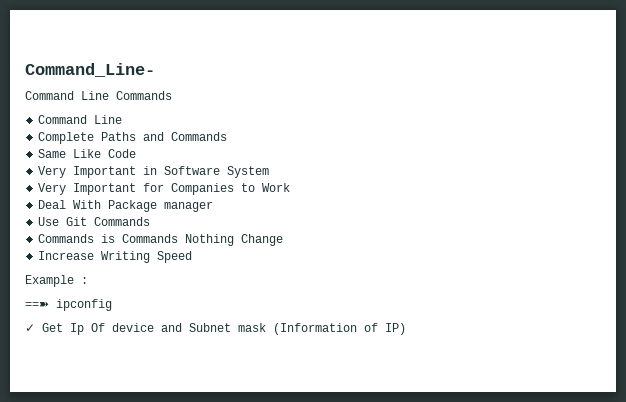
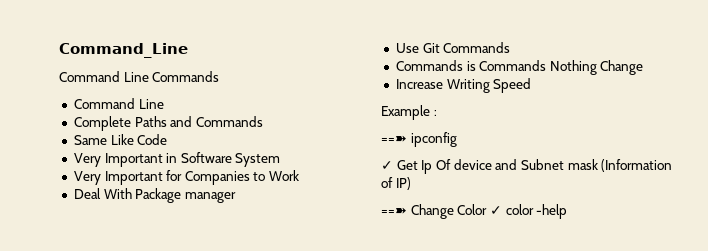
- Command_Line-
+ Command_Line
+ ==➽ Change Color ✓ color -help

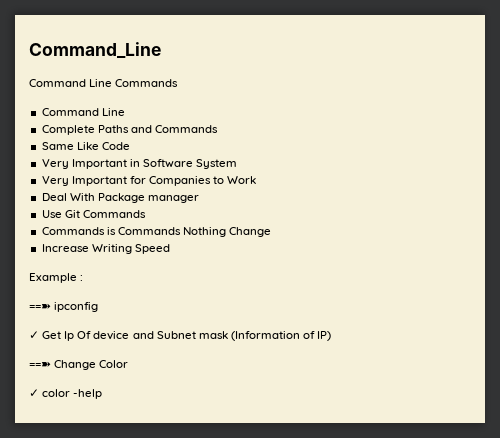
- ==➽ Change Color ✓ color -help
+ ==➽ Change Color
+ ✓ color -help

